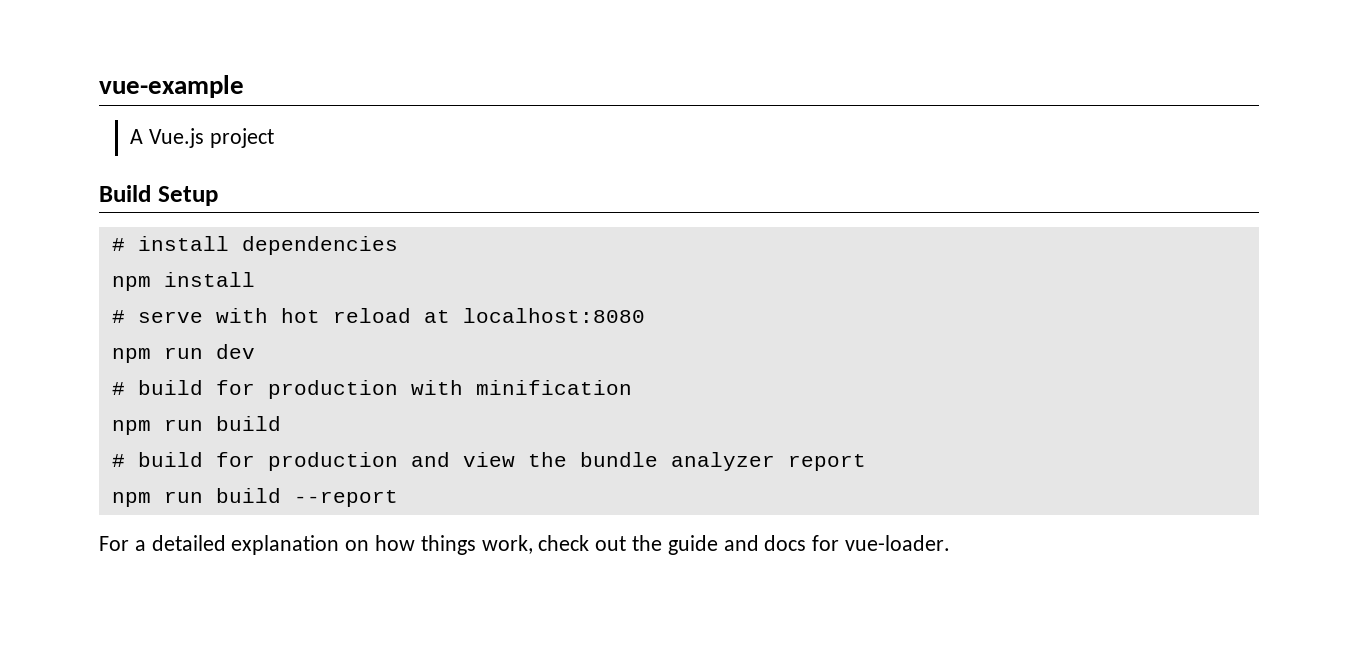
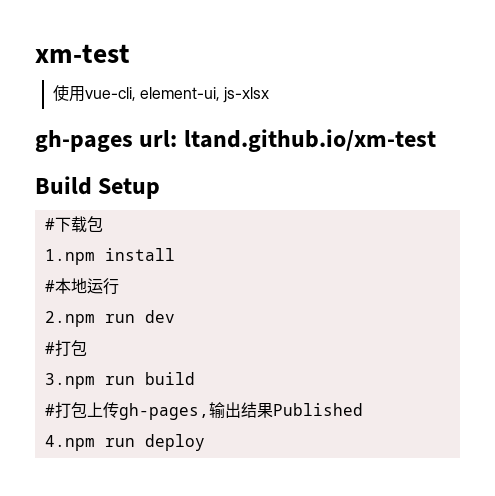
- vue-example
- A Vue.js project
+ xm-test
+ 使用vue-cli, element-ui, js-xlsx
+ gh-pages url: ltand.github.io/xm-test
- # install dependencies
- npm install
+ #下载包
+ 1.npm install
- # serve with hot reload at localhost:8080
- npm run dev
- # build for production with minification
- npm run build
- # build for production and view the bundle analyzer report
- npm run build --report
- For a detailed explanation on how things work, check out the guide and docs for vue-loader.
+ #本地运行
+ 2.npm run dev
+ #打包
+ 3.npm run build
+ #打包上传gh-pages,输出结果Published
+ 4.npm run deploy

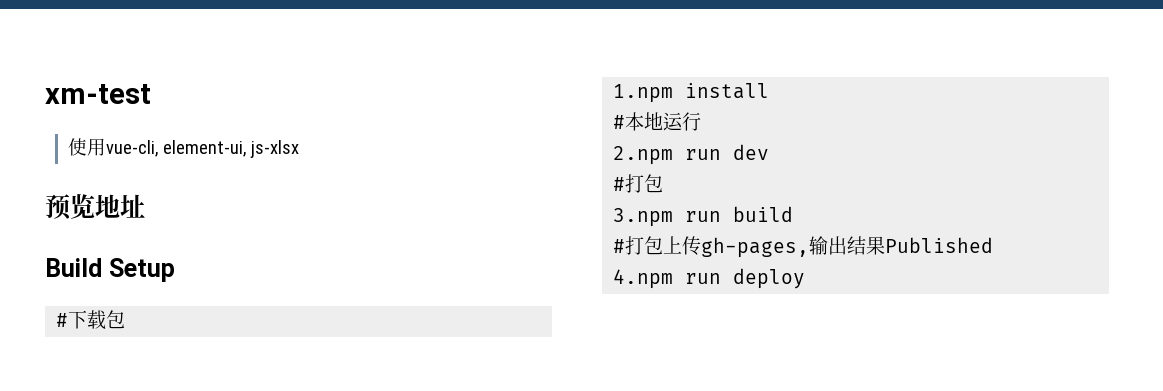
- gh-pages url: ltand.github.io/xm-test
+ 预览地址

